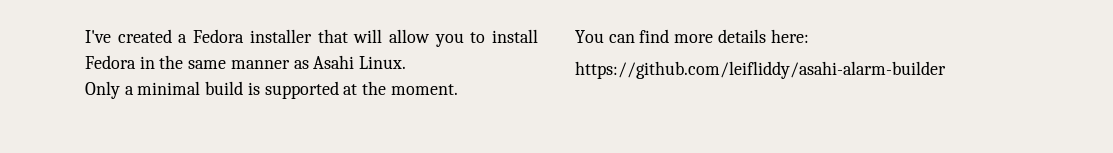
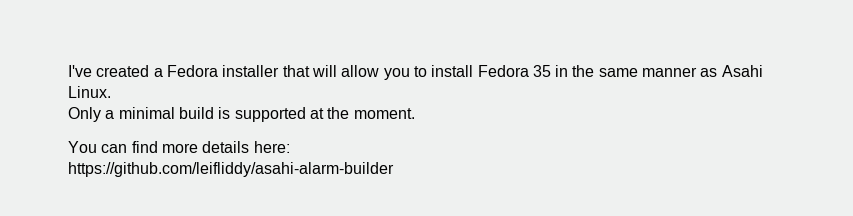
- I've created a Fedora installer that will allow you to install Fedora in the same manner as Asahi Linux.
+ I've created a Fedora installer that will allow you to install Fedora 35 in the same manner as Asahi Linux.

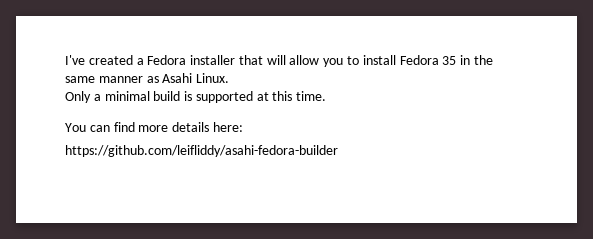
- Only a minimal build is supported at the moment.
+ Only a minimal build is supported at this time.
- https://github.com/leifliddy/asahi-alarm-builder
+ https://github.com/leifliddy/asahi-fedora-builder

